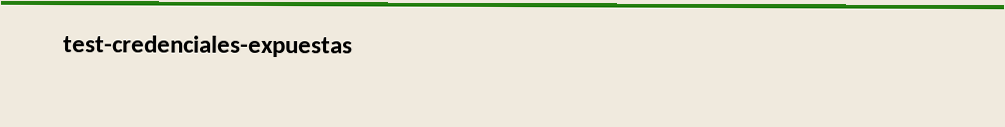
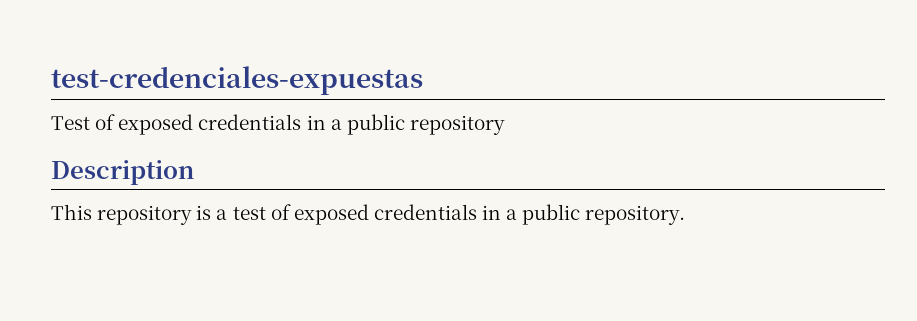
+ Test of exposed credentials in a public repository
+ Description
+ This repository is a test of exposed credentials in a public repository.

